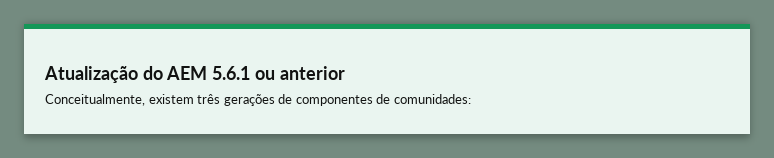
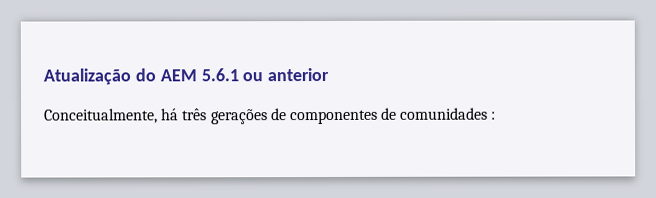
- Conceitualmente, existem três gerações de componentes de comunidades:
+ Conceitualmente, há três gerações de componentes de comunidades :

